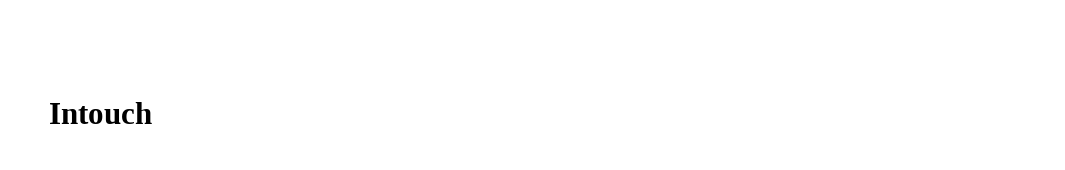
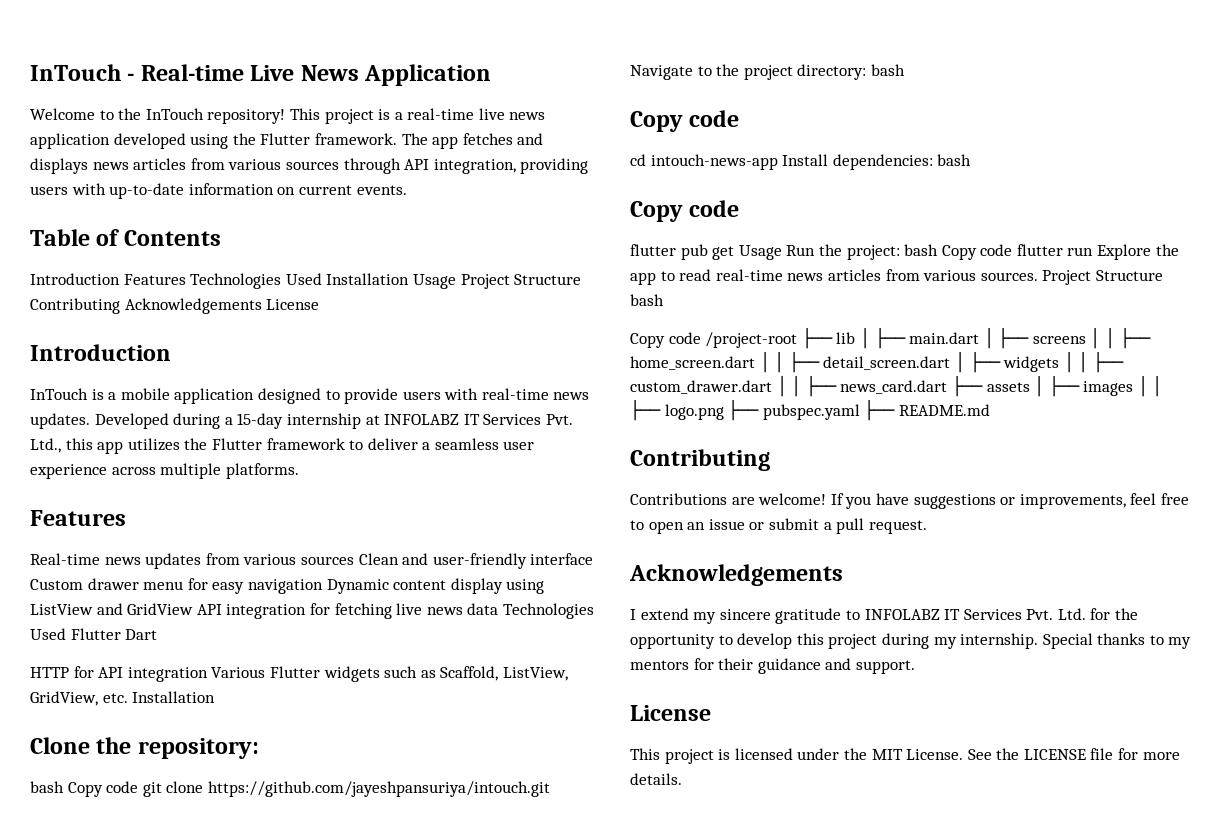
- Intouch
+ InTouch - Real-time Live News Application
+ Welcome to the InTouch repository! This project is a real-time live news application developed using the Flutter framework. The app fetches and displays news articles from various sources through API integration, providing users with up-to-date information on current events.
+ Table of Contents
+ Introduction Features Technologies Used Installation Usage Project Structure Contributing Acknowledgements License
+ Introduction
+ InTouch is a mobile application designed to provide users with real-time news updates. Developed during a 15-day internship at INFOLABZ IT Services Pvt. Ltd., this app utilizes the Flutter framework to deliver a seamless user experience across multiple platforms.
+ Features
+ Real-time news updates from various sources Clean and user-friendly interface Custom drawer menu for easy navigation Dynamic content display using ListView and GridView API integration for fetching live news data Technologies Used Flutter Dart
+ HTTP for API integration Various Flutter widgets such as Scaffold, ListView, GridView, etc. Installation
+ Clone the repository:
+ bash Copy code git clone https://github.com/jayeshpansuriya/intouch.git Navigate to the project directory: bash
+ Copy code
+ cd intouch-news-app Install dependencies: bash
+ Copy code
+ flutter pub get Usage Run the project: bash Copy code flutter run Explore the app to read real-time news articles from various sources. Project Structure bash
+ Copy code /project-root ├── lib │ ├── main.dart │ ├── screens │ │ ├── home_screen.dart │ │ ├── detail_screen.dart │ ├── widgets │ │ ├── custom_drawer.dart │ │ ├── news_card.dart ├── assets │ ├── images │ │ ├── logo.png ├── pubspec.yaml ├── README.md
+ Contributing
+ Contributions are welcome! If you have suggestions or improvements, feel free to open an issue or submit a pull request.
+ Acknowledgements
+ I extend my sincere gratitude to INFOLABZ IT Services Pvt. Ltd. for the opportunity to develop this project during my internship. Special thanks to my mentors for their guidance and support.
+ License
+ This project is licensed under the MIT License. See the LICENSE file for more details.

